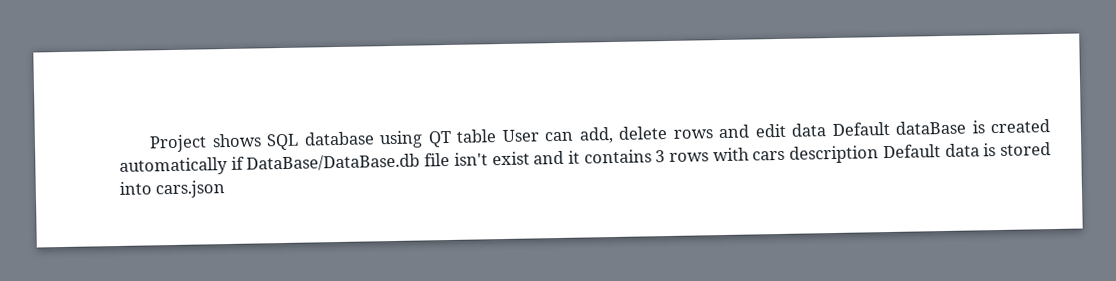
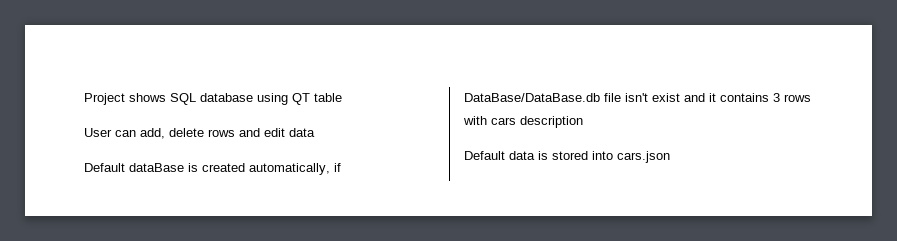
- Project shows SQL database using QT table User can add, delete rows and edit data Default dataBase is created automatically if DataBase/DataBase.db file isn't exist and it contains 3 rows with cars description Default data is stored into cars.json
+ Project shows SQL database using QT table
+ User can add, delete rows and edit data
+ Default dataBase is created automatically, if DataBase/DataBase.db file isn't exist and it contains 3 rows with cars description
+ Default data is stored into cars.json

